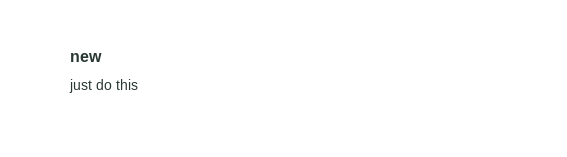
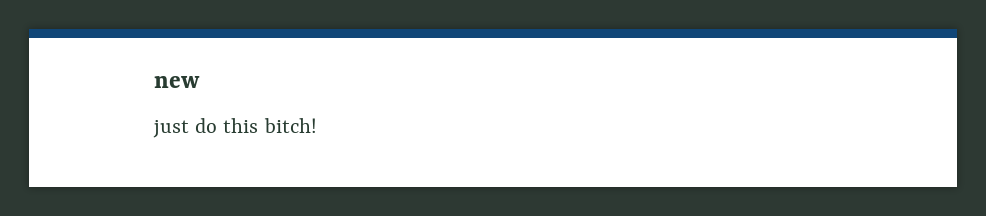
- just do this
+ just do this bitch!

